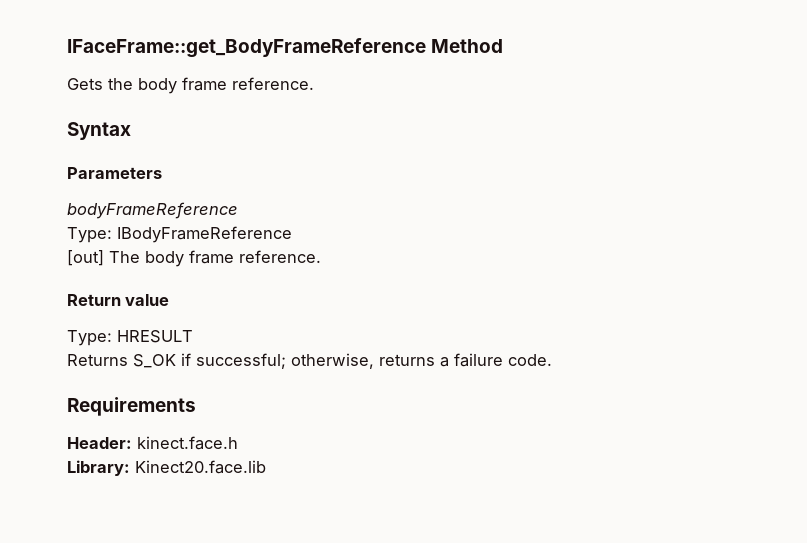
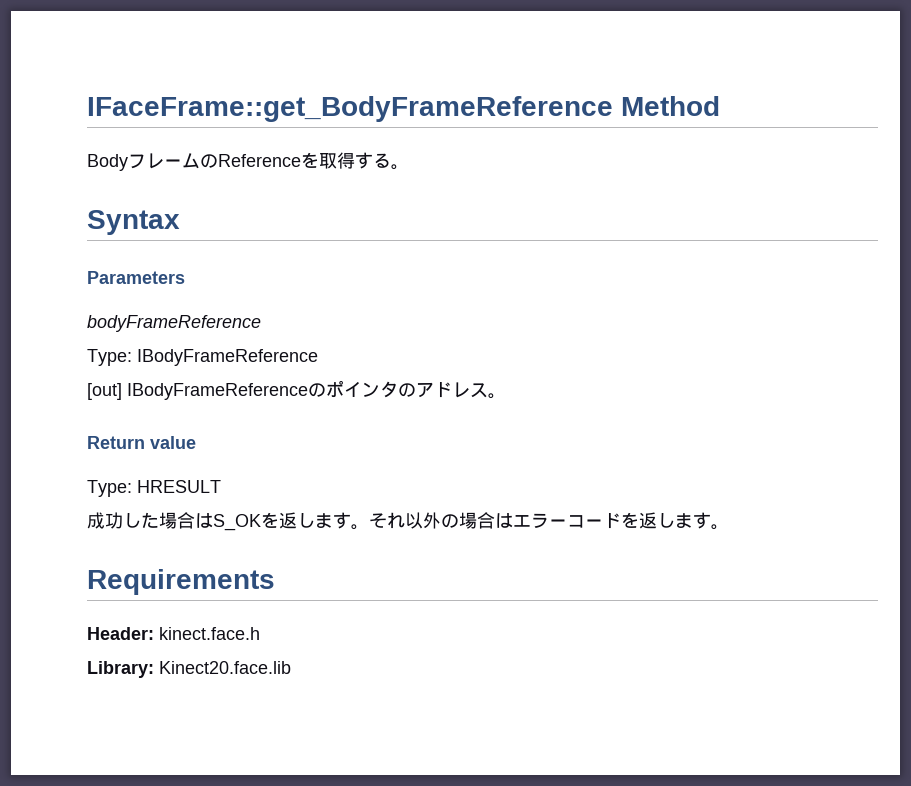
- Gets the body frame reference.
+ BodyフレームのReferenceを取得する。
- [out] The body frame reference.
+ [out] IBodyFrameReferenceのポインタのアドレス。
  Return value
  Type: HRESULT
- Returns S_OK if successful; otherwise, returns a failure code.
+ 成功した場合はS_OKを返します。それ以外の場合はエラーコードを返します。

